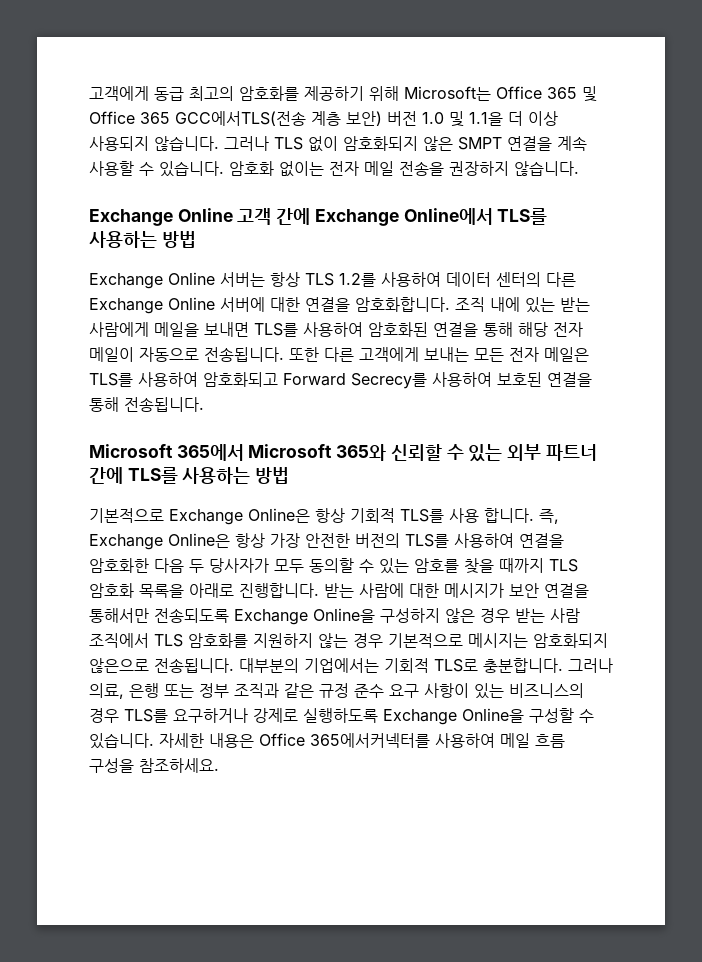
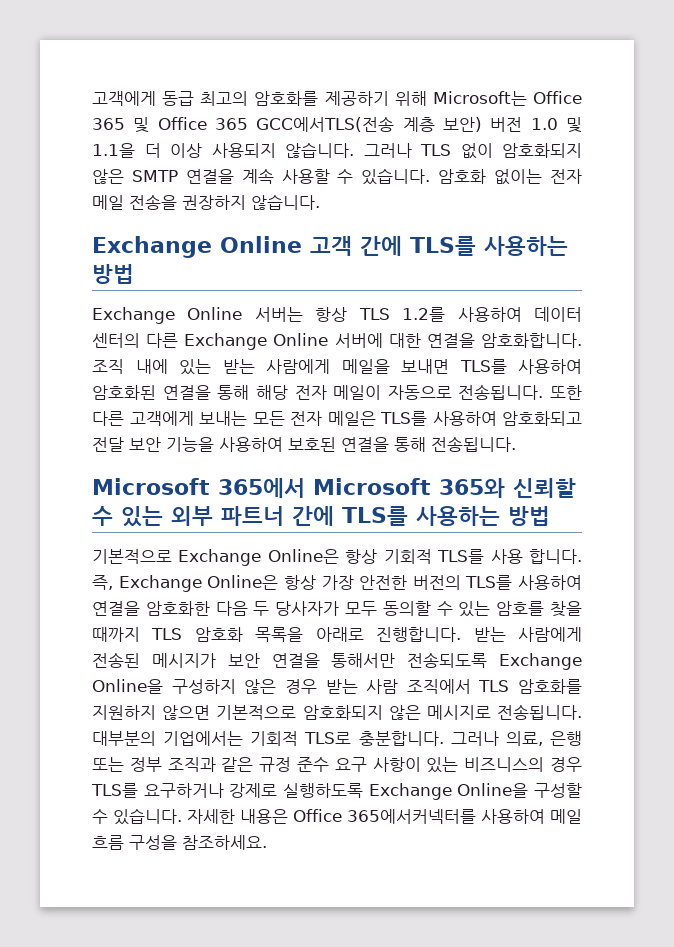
- 그러나 TLS 없이 암호화되지 않은 SMPT 연결을 계속 사용할 수 있습니다.
+ 그러나 TLS 없이 암호화되지 않은 SMTP 연결을 계속 사용할 수 있습니다.
- Exchange Online 고객 간에 Exchange Online에서 TLS를 사용하는 방법
+ Exchange Online 고객 간에 TLS를 사용하는 방법
- 또한 다른 고객에게 보내는 모든 전자 메일은 TLS를 사용하여 암호화되고 Forward Secrecy를 사용하여 보호된 연결을 통해 전송됩니다.
+ 또한 다른 고객에게 보내는 모든 전자 메일은 TLS를 사용하여 암호화되고 전달 보안 기능을 사용하여 보호된 연결을 통해 전송됩니다.
- 받는 사람에 대한 메시지가 보안 연결을 통해서만 전송되도록 Exchange Online을 구성하지 않은 경우 받는 사람 조직에서 TLS 암호화를 지원하지 않는 경우 기본적으로 메시지는 암호화되지 않은으로 전송됩니다.
+ 받는 사람에게 전송된 메시지가 보안 연결을 통해서만 전송되도록 Exchange Online을 구성하지 않은 경우 받는 사람 조직에서 TLS 암호화를 지원하지 않으면 기본적으로 암호화되지 않은 메시지로 전송됩니다.

